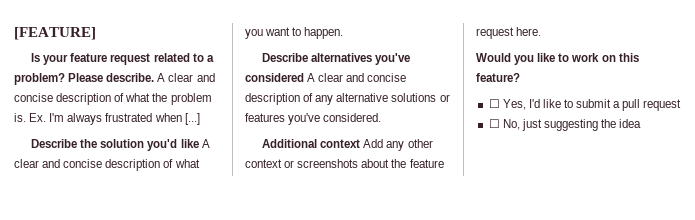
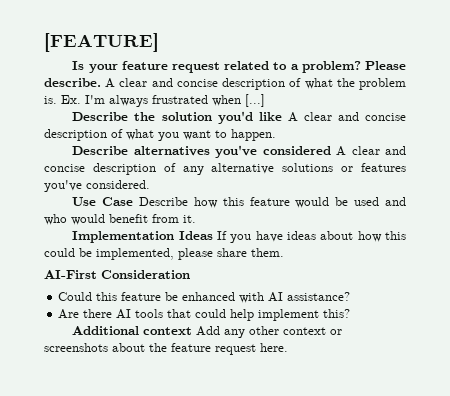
+ Use Case Describe how this feature would be used and who would benefit from it.
+ Implementation Ideas If you have ideas about how this could be implemented, please share them.
+ AI-First Consideration
+ Could this feature be enhanced with AI assistance?
+ Are there AI tools that could help implement this?
- Would you like to work on this feature?
- ☐ Yes, I'd like to submit a pull request
- ☐ No, just suggesting the idea

